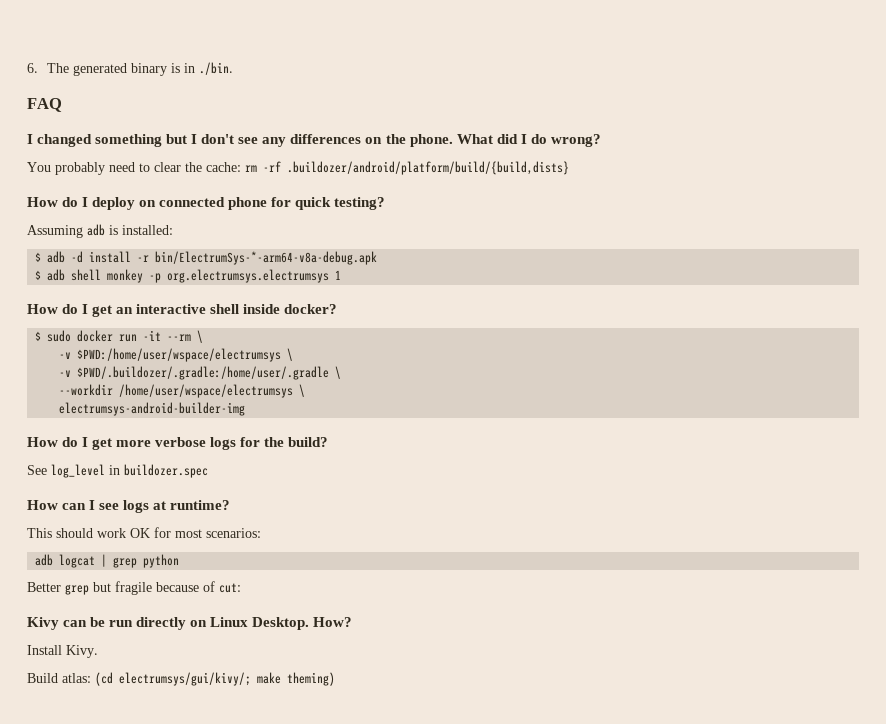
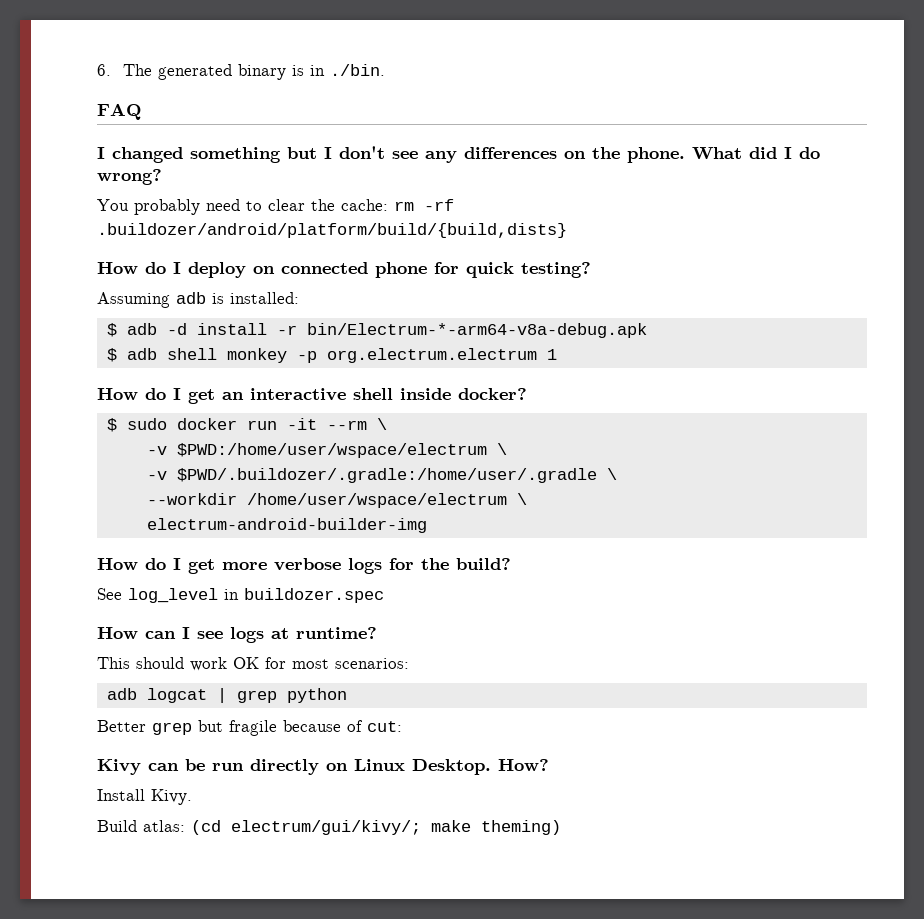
- $ adb -d install -r bin/ElectrumSys-*-arm64-v8a-debug.apk
+ $ adb -d install -r bin/Electrum-*-arm64-v8a-debug.apk
- $ adb shell monkey -p org.electrumsys.electrumsys 1
+ $ adb shell monkey -p org.electrum.electrum 1
- -v $PWD:/home/user/wspace/electrumsys \
+ -v $PWD:/home/user/wspace/electrum \
- --workdir /home/user/wspace/electrumsys \
- electrumsys-android-builder-img
+ --workdir /home/user/wspace/electrum \
+ electrum-android-builder-img
- Build atlas: (cd electrumsys/gui/kivy/; make theming)
+ Build atlas: (cd electrum/gui/kivy/; make theming)

